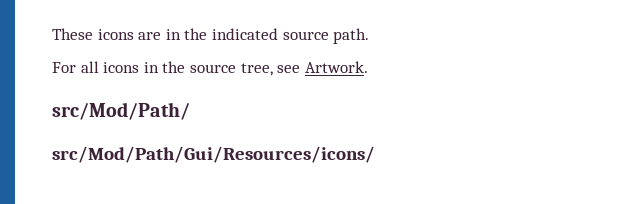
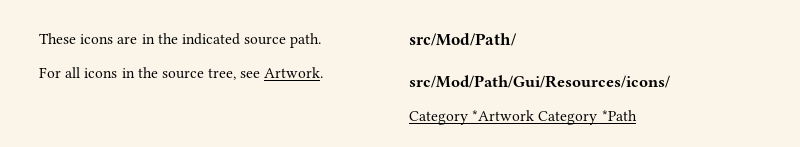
+ Category *Artwork Category *Path

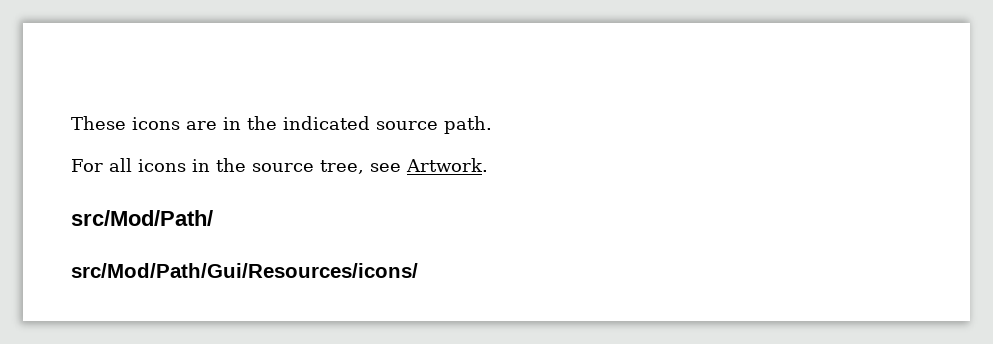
- Category *Artwork Category *Path

